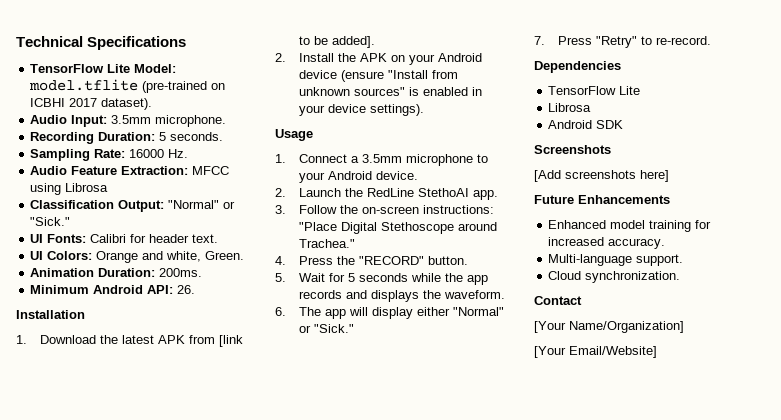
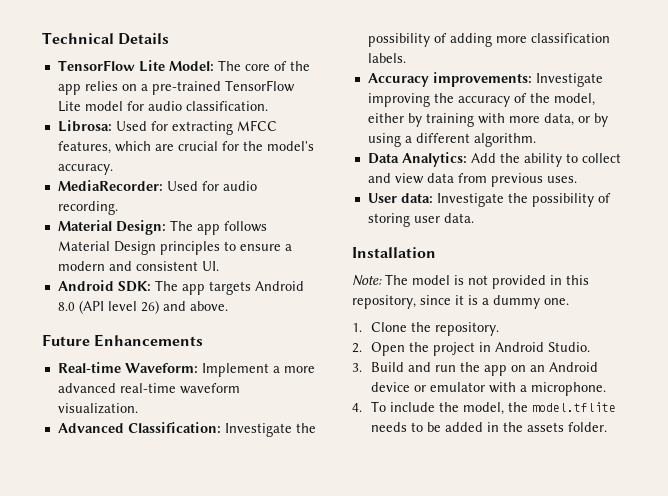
- Technical Specifications
+ Technical Details
- TensorFlow Lite Model: model.tflite (pre-trained on ICBHI 2017 dataset).
- Audio Input: 3.5mm microphone.
- Recording Duration: 5 seconds.
- Sampling Rate: 16000 Hz.
- Audio Feature Extraction: MFCC using Librosa
- Classification Output: "Normal" or "Sick."
- UI Fonts: Calibri for header text.
- UI Colors: Orange and white, Green.
- Animation Duration: 200ms.
- Minimum Android API: 26.
+ TensorFlow Lite Model: The core of the app relies on a pre-trained TensorFlow Lite model for audio classification.
+ Librosa: Used for extracting MFCC features, which are crucial for the model's accuracy.
+ MediaRecorder: Used for audio recording.
+ Material Design: The app follows Material Design principles to ensure a modern and consistent UI.
+ Android SDK: The app targets Android 8.0 (API level 26) and above.
+ Future Enhancements
+ Real-time Waveform: Implement a more advanced real-time waveform visualization.
+ Advanced Classification: Investigate the possibility of adding more classification labels.
+ Accuracy improvements: Investigate improving the accuracy of the model, either by training with more data, or by using a different algorithm.
+ Data Analytics: Add the ability to collect and view data from previous uses.
+ User data: Investigate the possibility of storing user data.
  Installation
- 1. Download the latest APK from [link to be added].
- 2. Install the APK on your Android device (ensure "Install from unknown sources" is enabled in your device settings).
- Usage
- 1. Connect a 3.5mm microphone to your Android device.
- 2. Launch the RedLine StethoAI app.
- 3. Follow the on-screen instructions: "Place Digital Stethoscope around Trachea."
- 4. Press the "RECORD" button.
- 5. Wait for 5 seconds while the app records and displays the waveform.
- 6. The app will display either "Normal" or "Sick."
- 7. Press "Retry" to re-record.
- Dependencies
- TensorFlow Lite
- Librosa
- Android SDK
- Screenshots
- [Add screenshots here]
- Future Enhancements
- Enhanced model training for increased accuracy.
- Multi-language support.
- Cloud synchronization.
- Contact
- [Your Name/Organization]
- [Your Email/Website]
+ Note: The model is not provided in this repository, since it is a dummy one.
+ 1. Clone the repository.
+ 2. Open the project in Android Studio.
+ 3. Build and run the app on an Android device or emulator with a microphone.
+ 4. To include the model, the model.tflite needs to be added in the assets folder.

